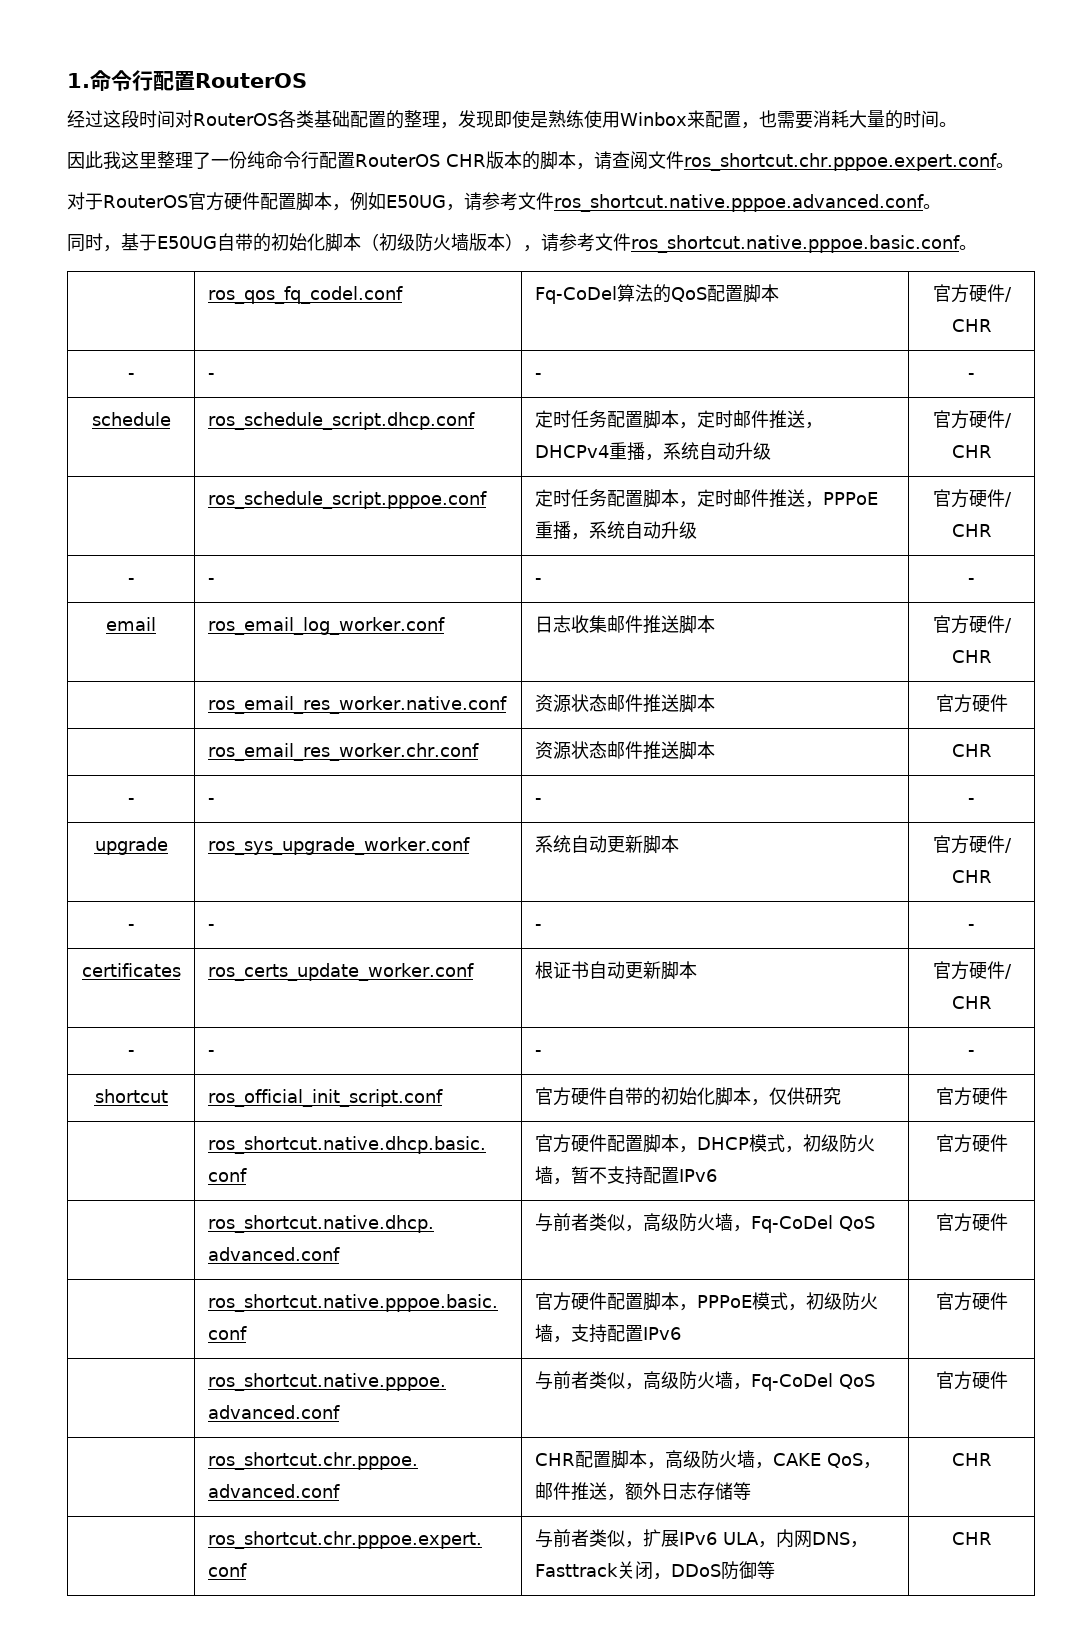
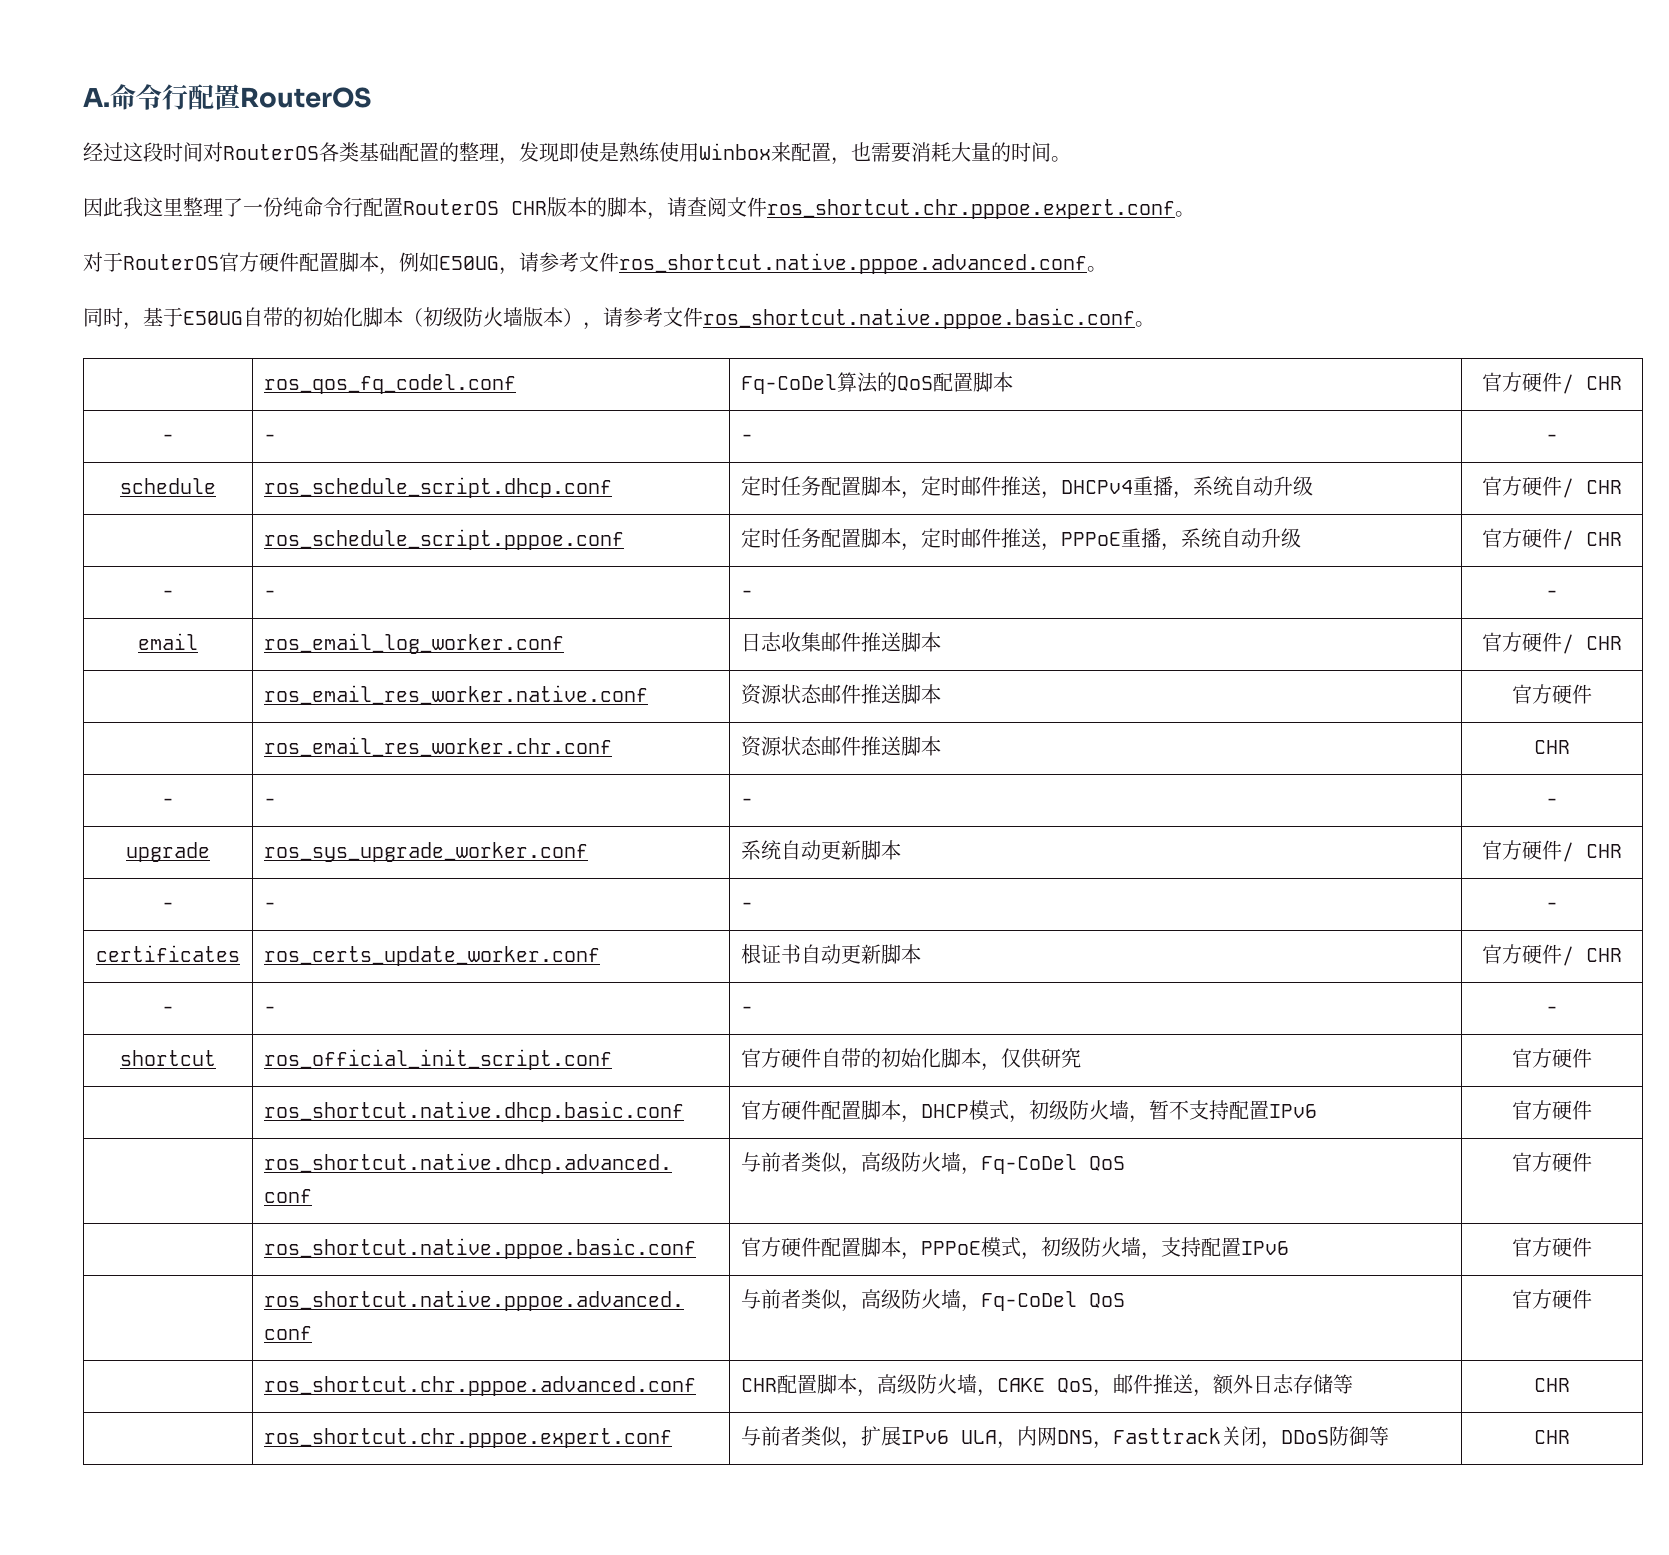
- 1.命令行配置RouterOS
+ A.命令行配置RouterOS

